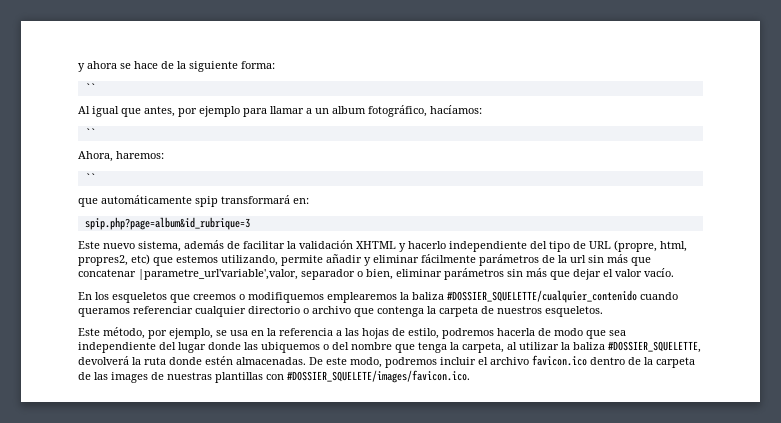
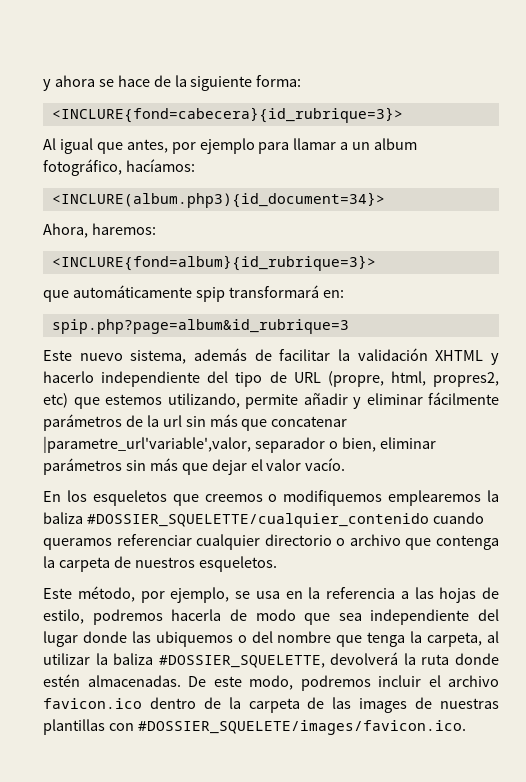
  y ahora se hace de la siguiente forma:
- ``
+ <INCLURE{fond=cabecera}{id_rubrique=3}>
  Al igual que antes, por ejemplo para llamar a un album fotográfico, hacíamos:
- ``
+ <INCLURE(album.php3){id_document=34}>
  Ahora, haremos:
- ``
+ <INCLURE{fond=album}{id_rubrique=3}>

